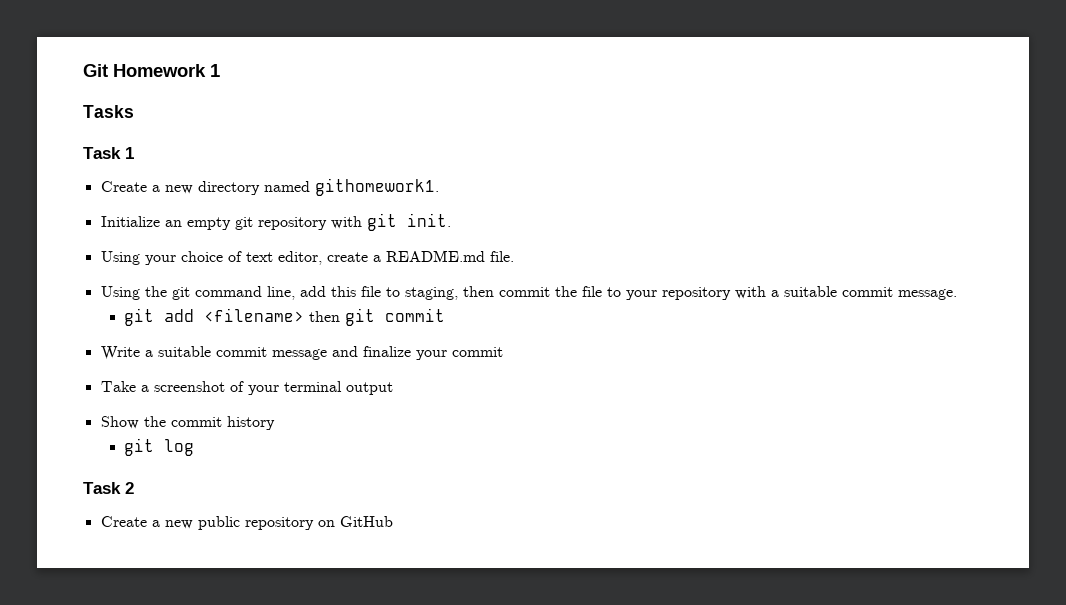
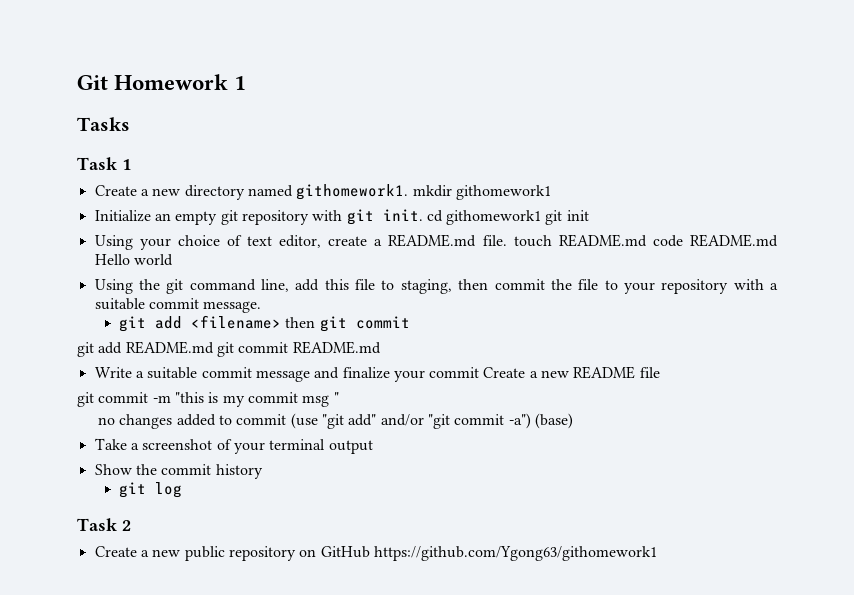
- Create a new directory named githomework1.
+ Create a new directory named githomework1. mkdir githomework1
- Initialize an empty git repository with git init.
+ Initialize an empty git repository with git init. cd githomework1 git init
- Using your choice of text editor, create a README.md file.
+ Using your choice of text editor, create a README.md file. touch README.md code README.md Hello world
+ git add README.md git commit README.md
- Write a suitable commit message and finalize your commit
+ Write a suitable commit message and finalize your commit Create a new README file
+ git commit -m "this is my commit msg "
+ no changes added to commit (use "git add" and/or "git commit -a") (base)
- Create a new public repository on GitHub
+ Create a new public repository on GitHub https://github.com/Ygong63/githomework1

